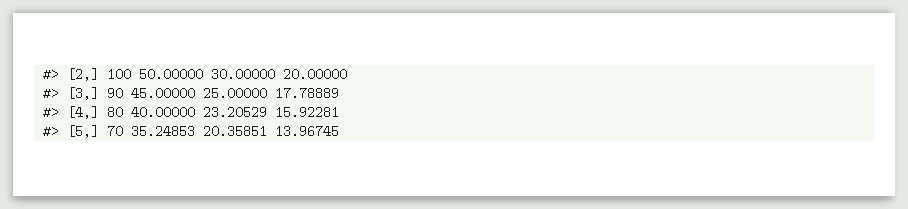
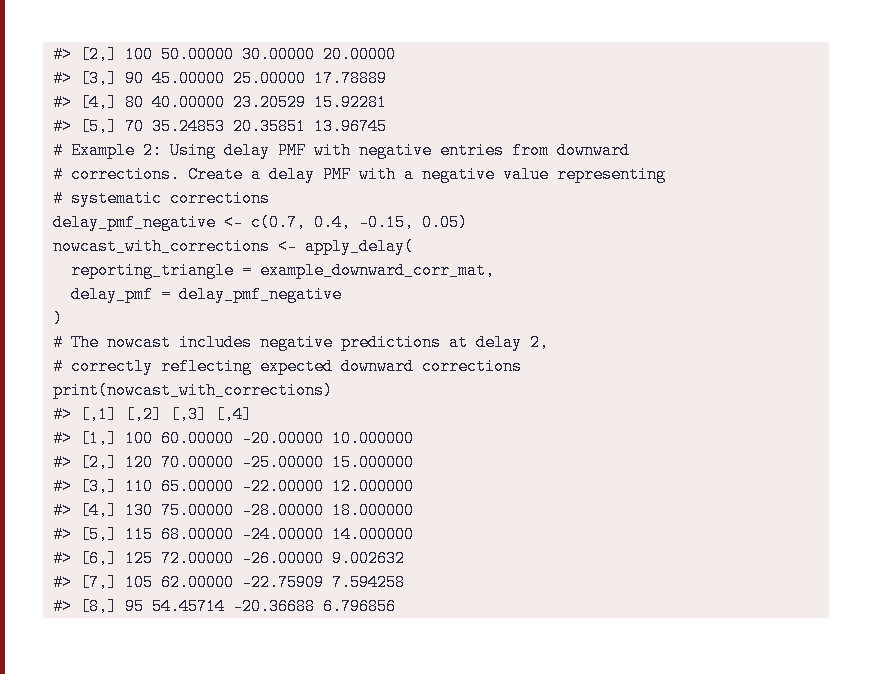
+ # Example 2: Using delay PMF with negative entries from downward
+ # corrections. Create a delay PMF with a negative value representing
+ # systematic corrections
+ delay_pmf_negative <- c(0.7, 0.4, -0.15, 0.05)
+ nowcast_with_corrections <- apply_delay(
+ reporting_triangle = example_downward_corr_mat,
+ delay_pmf = delay_pmf_negative
+ )
+ # The nowcast includes negative predictions at delay 2,
+ # correctly reflecting expected downward corrections
+ print(nowcast_with_corrections)
+ #> [,1] [,2] [,3] [,4]
+ #> [1,] 100 60.00000 -20.00000 10.000000
+ #> [2,] 120 70.00000 -25.00000 15.000000
+ #> [3,] 110 65.00000 -22.00000 12.000000
+ #> [4,] 130 75.00000 -28.00000 18.000000
+ #> [5,] 115 68.00000 -24.00000 14.000000
+ #> [6,] 125 72.00000 -26.00000 9.002632
+ #> [7,] 105 62.00000 -22.75909 7.594258
+ #> [8,] 95 54.45714 -20.36688 6.796856

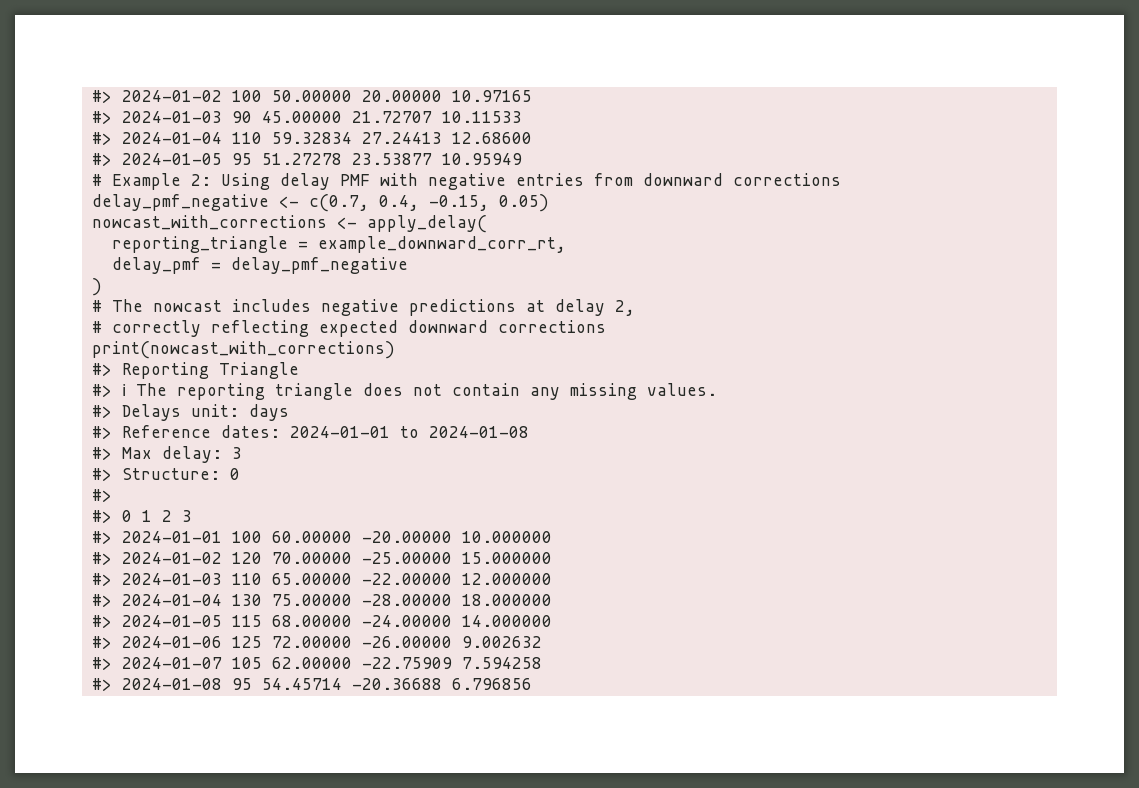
- #> [2,] 100 50.00000 30.00000 20.00000
- #> [3,] 90 45.00000 25.00000 17.78889
- #> [4,] 80 40.00000 23.20529 15.92281
- #> [5,] 70 35.24853 20.35851 13.96745
+ #> 2024-01-02 100 50.00000 20.00000 10.97165
+ #> 2024-01-03 90 45.00000 21.72707 10.11533
+ #> 2024-01-04 110 59.32834 27.24413 12.68600
+ #> 2024-01-05 95 51.27278 23.53877 10.95949
- # Example 2: Using delay PMF with negative entries from downward
- # corrections. Create a delay PMF with a negative value representing
- # systematic corrections
+ # Example 2: Using delay PMF with negative entries from downward corrections
- reporting_triangle = example_downward_corr_mat,
+ reporting_triangle = example_downward_corr_rt,
- #> [,1] [,2] [,3] [,4]
- #> [1,] 100 60.00000 -20.00000 10.000000
+ #> Reporting Triangle
+ #> ℹ The reporting triangle does not contain any missing values.
+ #> Delays unit: days
+ #> Reference dates: 2024-01-01 to 2024-01-08
+ #> Max delay: 3
+ #> Structure: 0
+ #>
+ #> 0 1 2 3
+ #> 2024-01-01 100 60.00000 -20.00000 10.000000
- #> [2,] 120 70.00000 -25.00000 15.000000
+ #> 2024-01-02 120 70.00000 -25.00000 15.000000
- #> [3,] 110 65.00000 -22.00000 12.000000
+ #> 2024-01-03 110 65.00000 -22.00000 12.000000
- #> [4,] 130 75.00000 -28.00000 18.000000
+ #> 2024-01-04 130 75.00000 -28.00000 18.000000
- #> [5,] 115 68.00000 -24.00000 14.000000
+ #> 2024-01-05 115 68.00000 -24.00000 14.000000
- #> [6,] 125 72.00000 -26.00000 9.002632
+ #> 2024-01-06 125 72.00000 -26.00000 9.002632
- #> [7,] 105 62.00000 -22.75909 7.594258
+ #> 2024-01-07 105 62.00000 -22.75909 7.594258
- #> [8,] 95 54.45714 -20.36688 6.796856
+ #> 2024-01-08 95 54.45714 -20.36688 6.796856

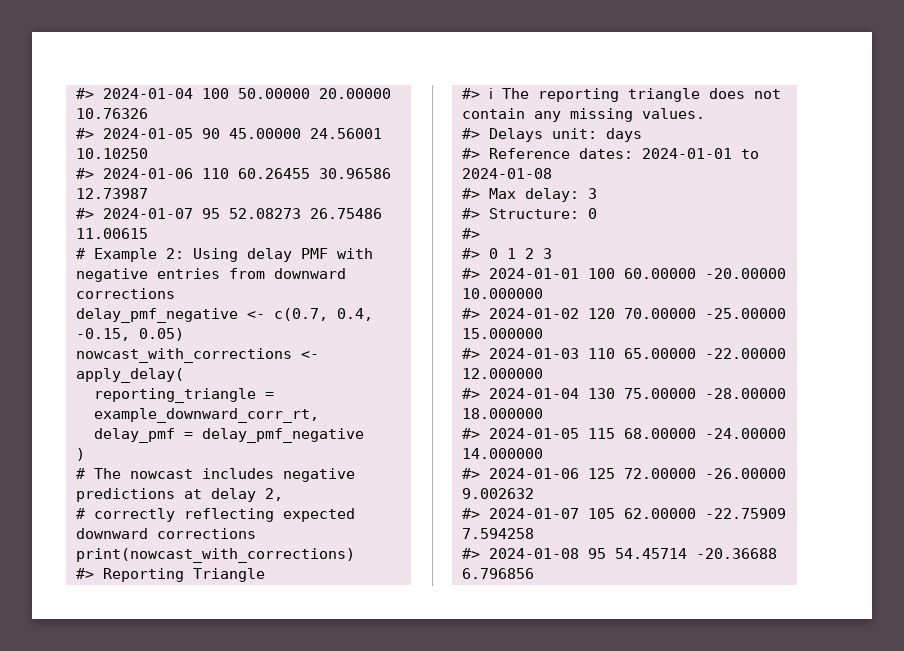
- #> 2024-01-02 100 50.00000 20.00000 10.97165
- #> 2024-01-03 90 45.00000 21.72707 10.11533
- #> 2024-01-04 110 59.32834 27.24413 12.68600
- #> 2024-01-05 95 51.27278 23.53877 10.95949
+ #> 2024-01-04 100 50.00000 20.00000 10.76326
+ #> 2024-01-05 90 45.00000 24.56001 10.10250
+ #> 2024-01-06 110 60.26455 30.96586 12.73987
+ #> 2024-01-07 95 52.08273 26.75486 11.00615

